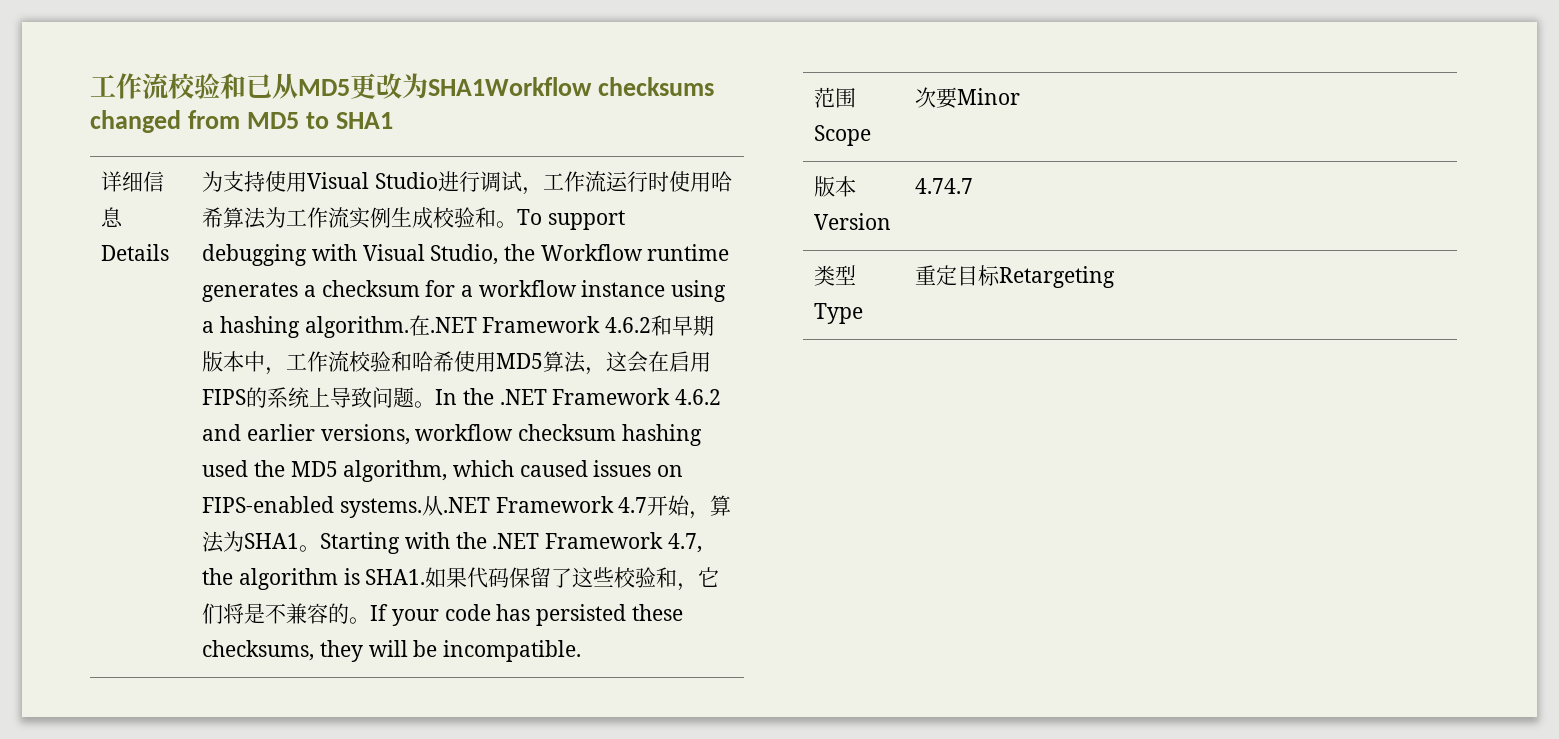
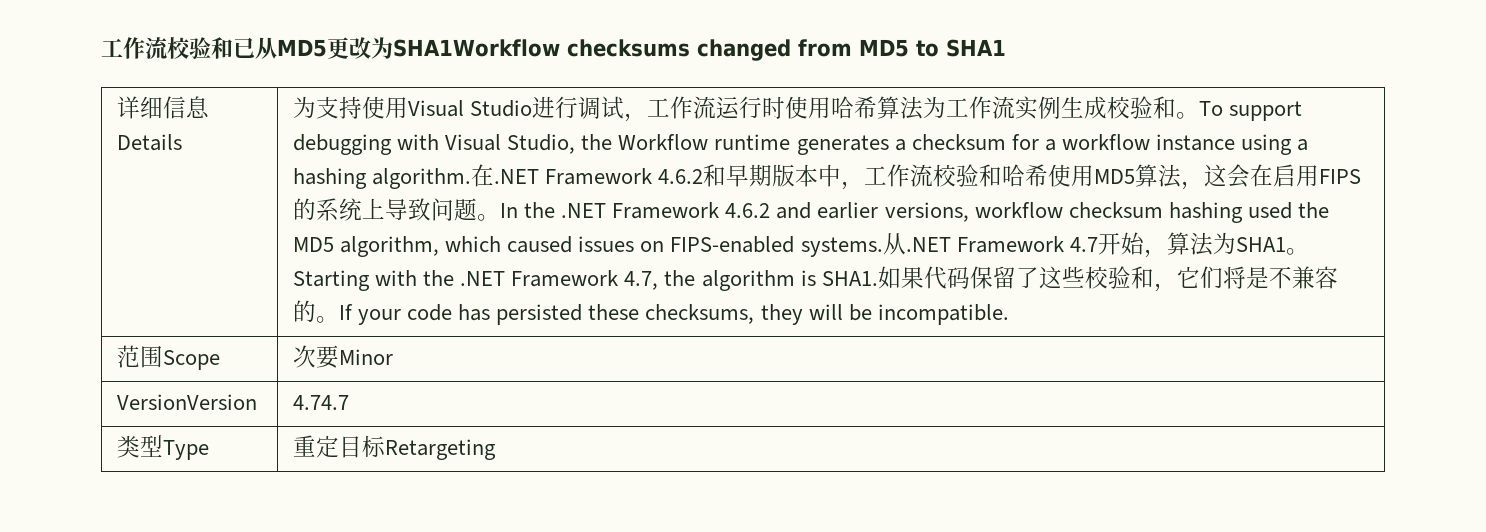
- 版本Version | 4.74.7
+ VersionVersion | 4.74.7

